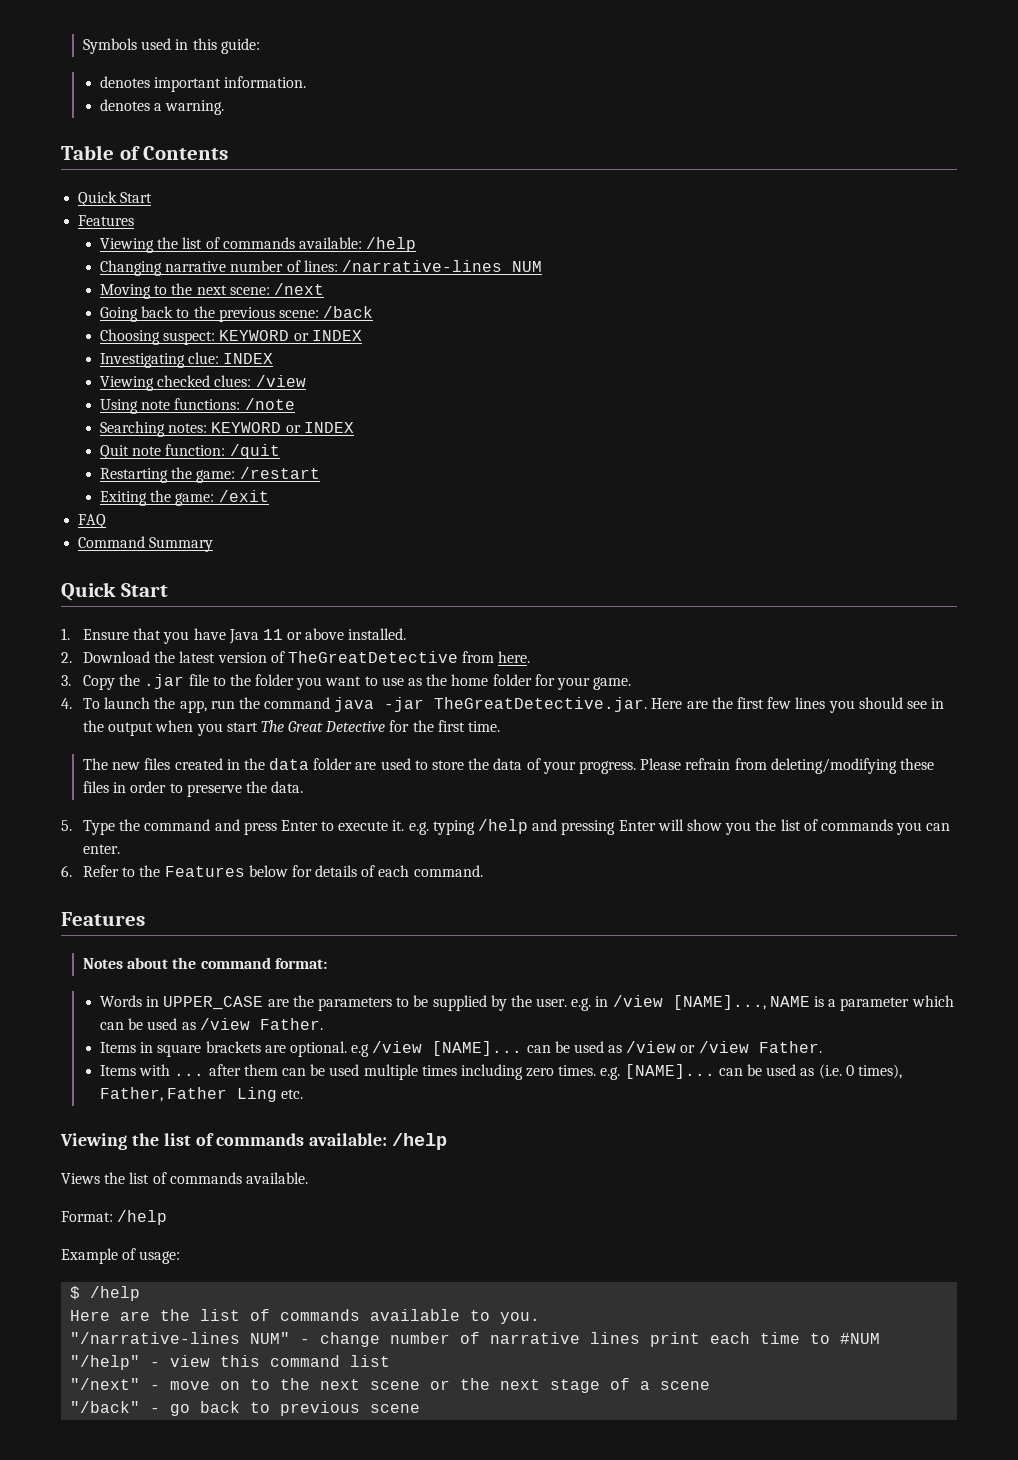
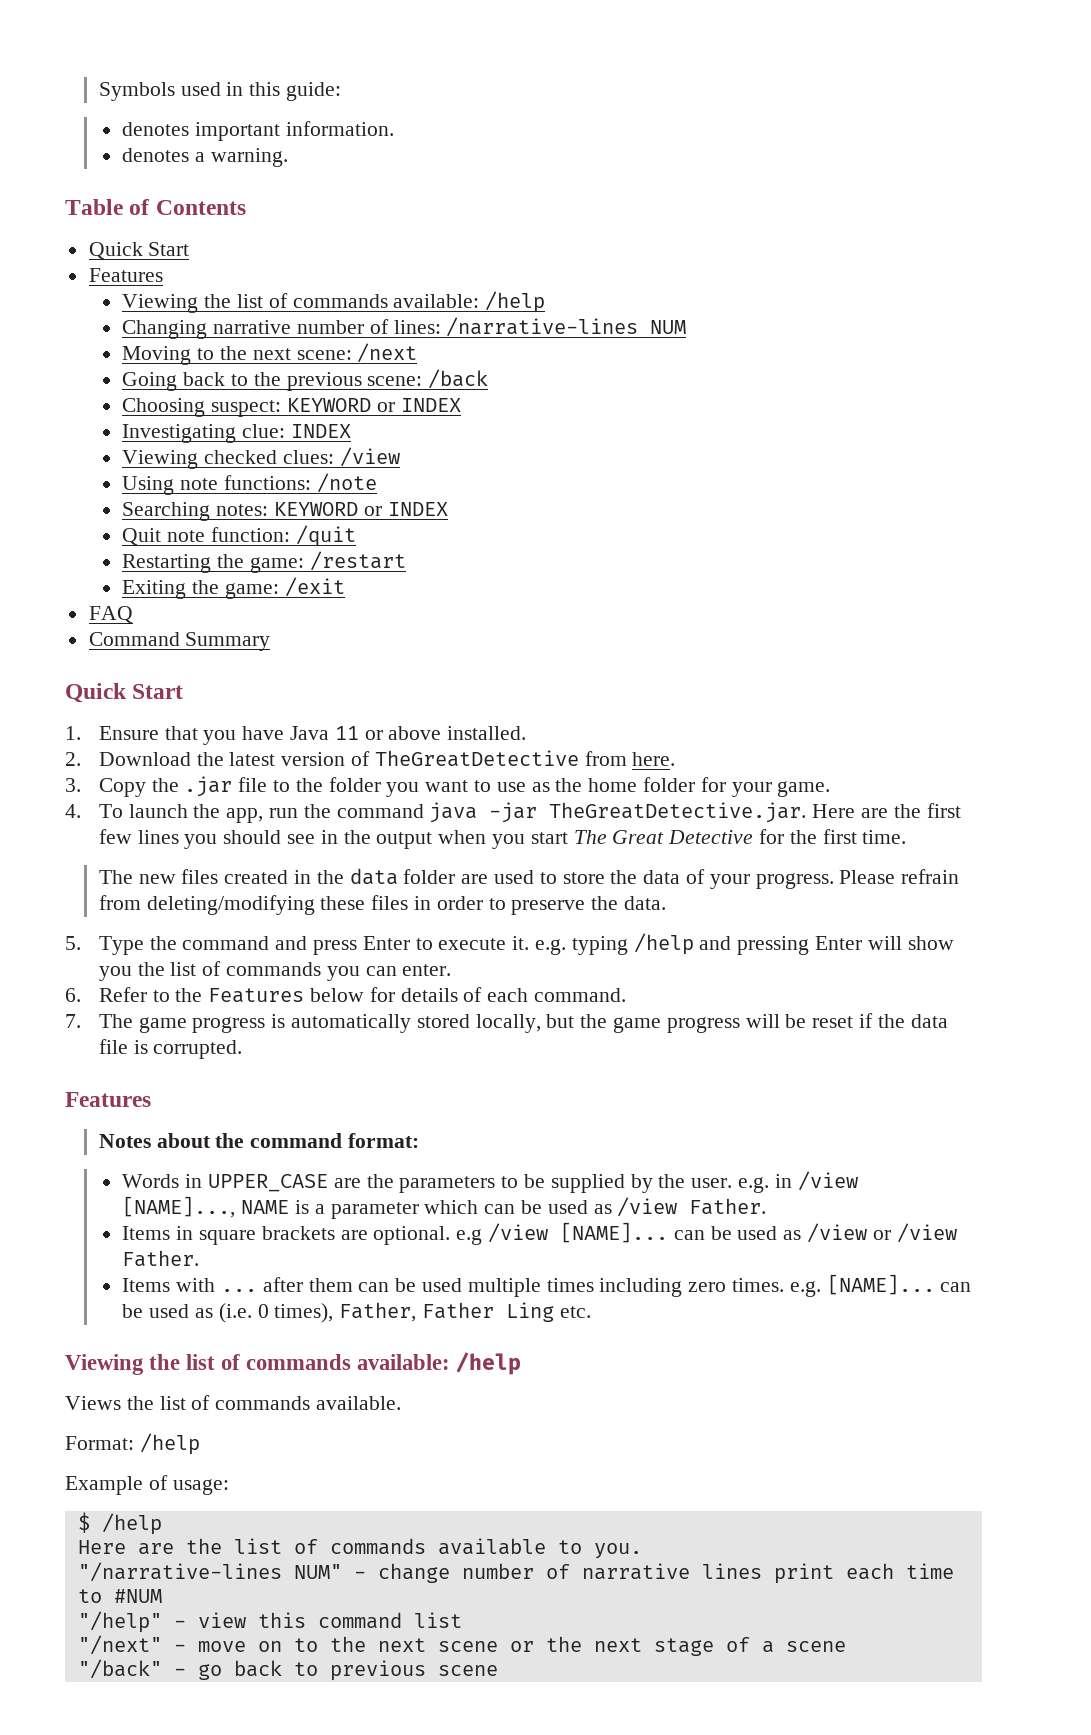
+ 7. The game progress is automatically stored locally, but the game progress will be reset if the data file is corrupted.

